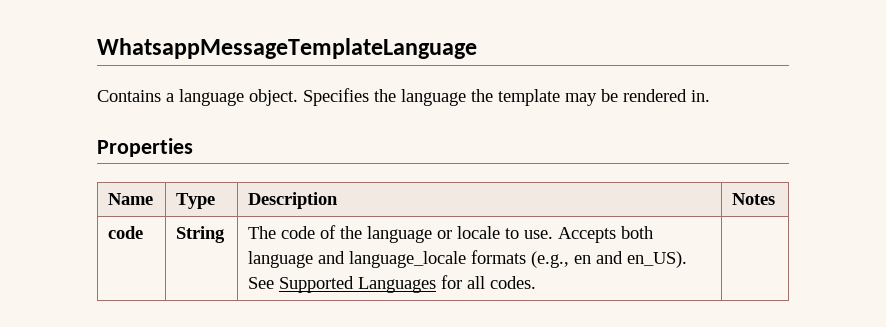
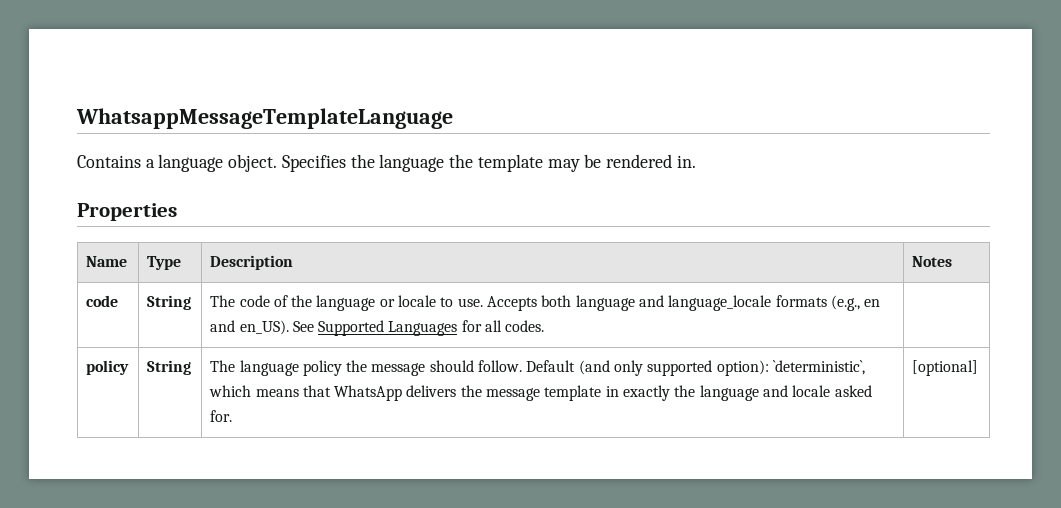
+ policy | String | The language policy the message should follow. Default (and only supported option): `deterministic`, which means that WhatsApp delivers the message template in exactly the language and locale asked for. | [optional]

